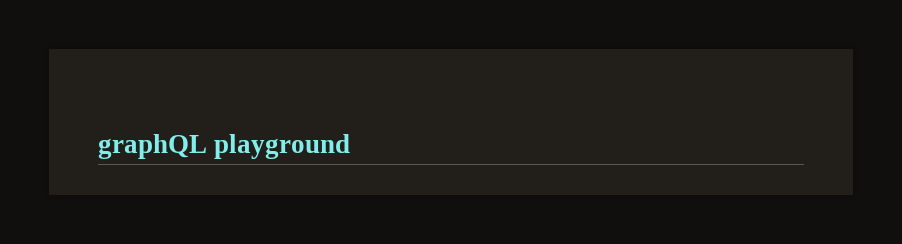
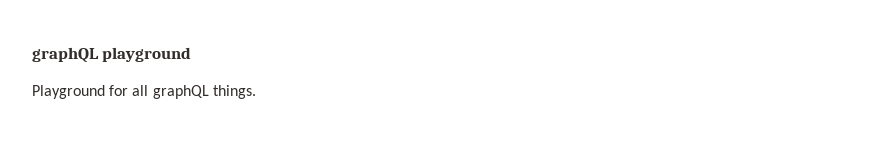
+ Playground for all graphQL things.

